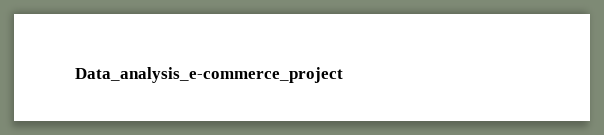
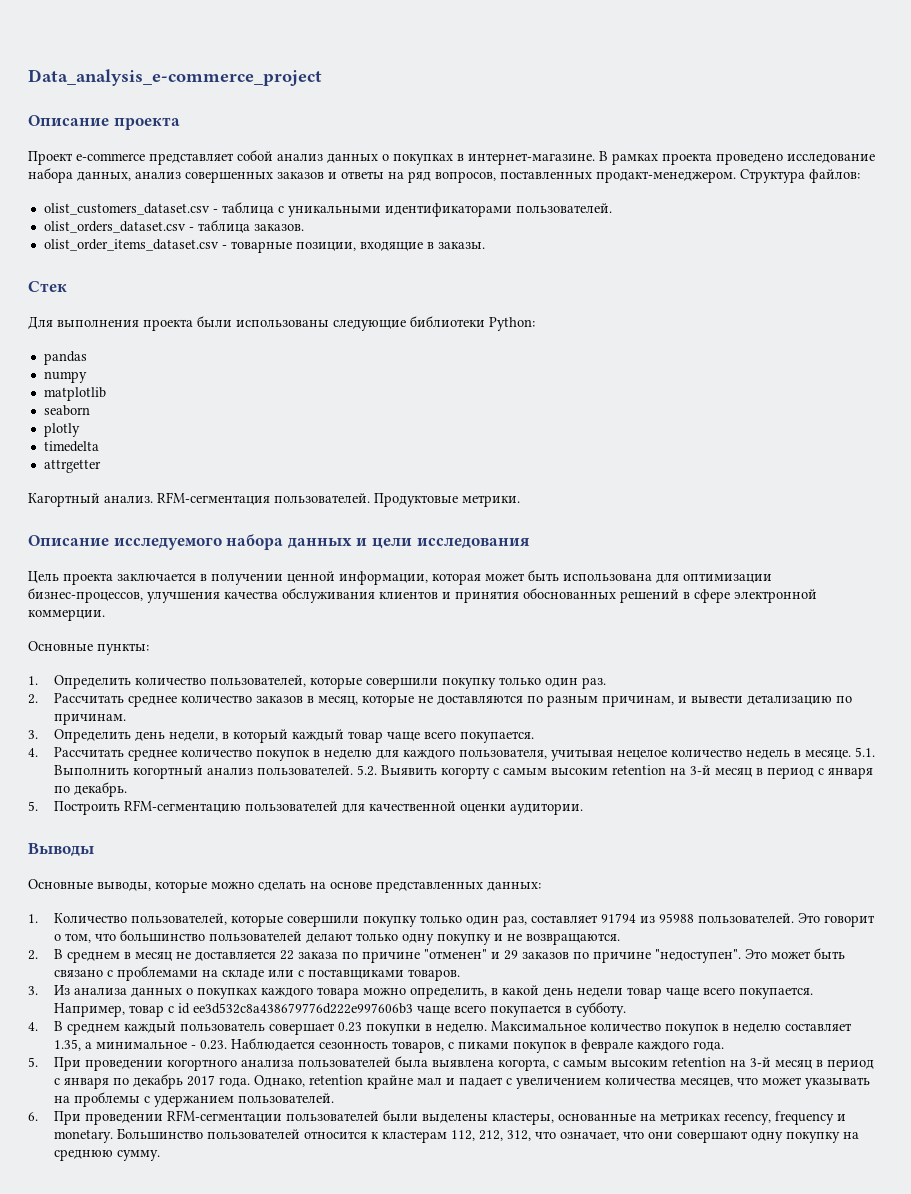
+ Описание проекта
+ Проект e-commerce представляет собой анализ данных о покупках в интернет-магазине. В рамках проекта проведено исследование набора данных, анализ совершенных заказов и ответы на ряд вопросов, поставленных продакт-менеджером. Структура файлов:
+ olist_customers_dataset.csv - таблица с уникальными идентификаторами пользователей.
+ olist_orders_dataset.csv - таблица заказов.
+ olist_order_items_dataset.csv - товарные позиции, входящие в заказы.
+ Стек
+ Для выполнения проекта были использованы следующие библиотеки Python:
+ pandas
+ numpy
+ matplotlib
+ seaborn
+ plotly
+ timedelta
+ attrgetter
+ Кагортный анализ. RFM-сегментация пользователей. Продуктовые метрики.
+ Описание исследуемого набора данных и цели исследования
+ Цель проекта заключается в получении ценной информации, которая может быть использована для оптимизации бизнес-процессов, улучшения качества обслуживания клиентов и принятия обоснованных решений в сфере электронной коммерции.
+ Основные пункты:
+ 1. Определить количество пользователей, которые совершили покупку только один раз.
+ 2. Рассчитать среднее количество заказов в месяц, которые не доставляются по разным причинам, и вывести детализацию по причинам.
+ 3. Определить день недели, в который каждый товар чаще всего покупается.
+ 4. Рассчитать среднее количество покупок в неделю для каждого пользователя, учитывая нецелое количество недель в месяце. 5.1. Выполнить когортный анализ пользователей. 5.2. Выявить когорту с самым высоким retention на 3-й месяц в период с января по декабрь.
+ 5. Построить RFM-сегментацию пользователей для качественной оценки аудитории.
+ Выводы
+ Основные выводы, которые можно сделать на основе представленных данных:
+ 1. Количество пользователей, которые совершили покупку только один раз, составляет 91794 из 95988 пользователей. Это говорит о том, что большинство пользователей делают только одну покупку и не возвращаются.
+ 2. В среднем в месяц не доставляется 22 заказа по причине "отменен" и 29 заказов по причине "недоступен". Это может быть связано с проблемами на складе или с поставщиками товаров.
+ 3. Из анализа данных о покупках каждого товара можно определить, в какой день недели товар чаще всего покупается. Например, товар с id ee3d532c8a438679776d222e997606b3 чаще всего покупается в субботу.
+ 4. В среднем каждый пользователь совершает 0.23 покупки в неделю. Максимальное количество покупок в неделю составляет 1.35, а минимальное - 0.23. Наблюдается сезонность товаров, с пиками покупок в феврале каждого года.
+ 5. При проведении когортного анализа пользователей была выявлена когорта, с самым высоким retention на 3-й месяц в период с января по декабрь 2017 года. Однако, retention крайне мал и падает с увеличением количества месяцев, что может указывать на проблемы с удержанием пользователей.
+ 6. При проведении RFM-сегментации пользователей были выделены кластеры, основанные на метриках recency, frequency и monetary. Большинство пользователей относится к кластерам 112, 212, 312, что означает, что они совершают одну покупку на среднюю сумму.

